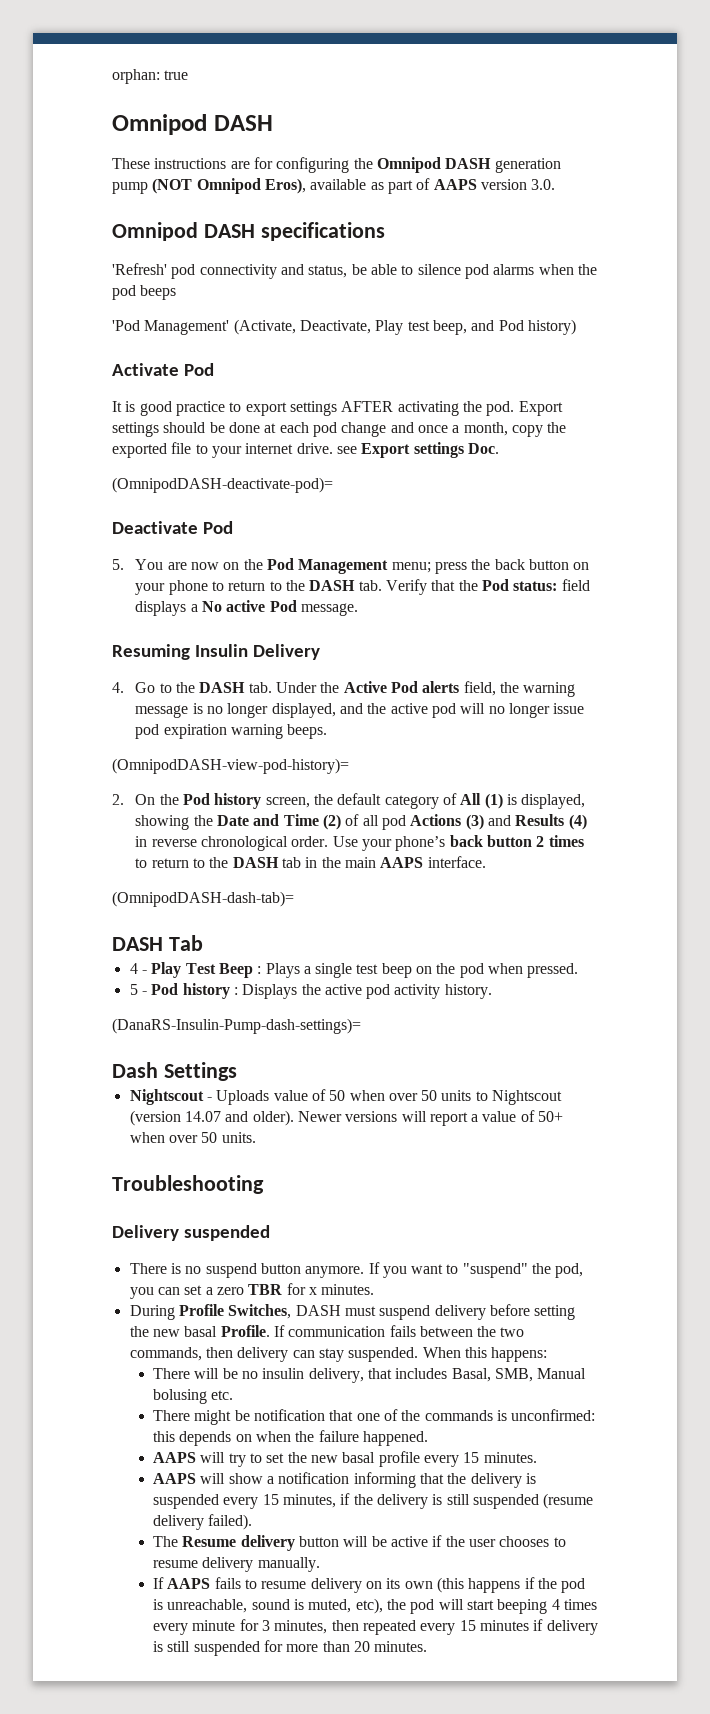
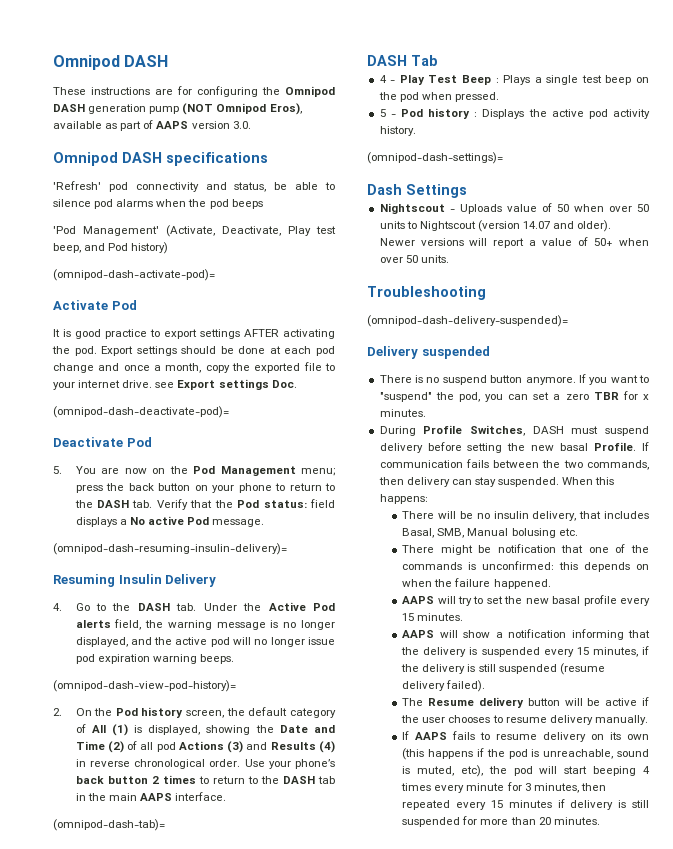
- orphan: true
+ (omnipod-dash-activate-pod)=
- (OmnipodDASH-deactivate-pod)=
+ (omnipod-dash-deactivate-pod)=
+ (omnipod-dash-resuming-insulin-delivery)=
- (OmnipodDASH-view-pod-history)=
+ (omnipod-dash-view-pod-history)=
- (OmnipodDASH-dash-tab)=
+ (omnipod-dash-tab)=
- (DanaRS-Insulin-Pump-dash-settings)=
+ (omnipod-dash-settings)=
+ (omnipod-dash-delivery-suspended)=

